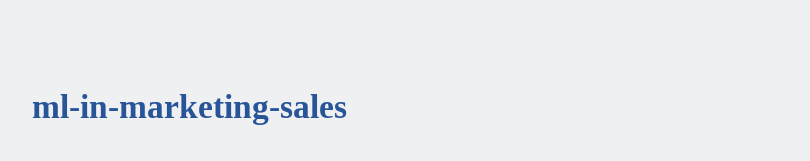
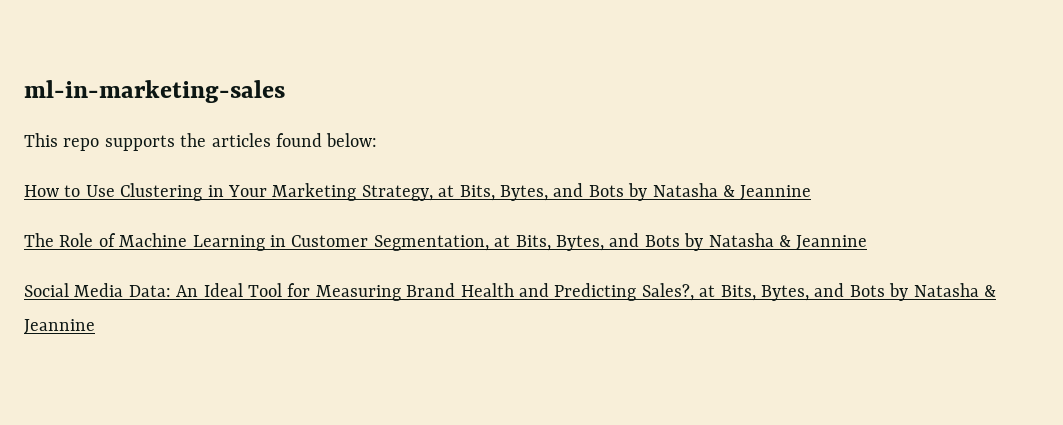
+ This repo supports the articles found below:
+ How to Use Clustering in Your Marketing Strategy, at Bits, Bytes, and Bots by Natasha & Jeannine
+ The Role of Machine Learning in Customer Segmentation, at Bits, Bytes, and Bots by Natasha & Jeannine
+ Social Media Data: An Ideal Tool for Measuring Brand Health and Predicting Sales?, at Bits, Bytes, and Bots by Natasha & Jeannine

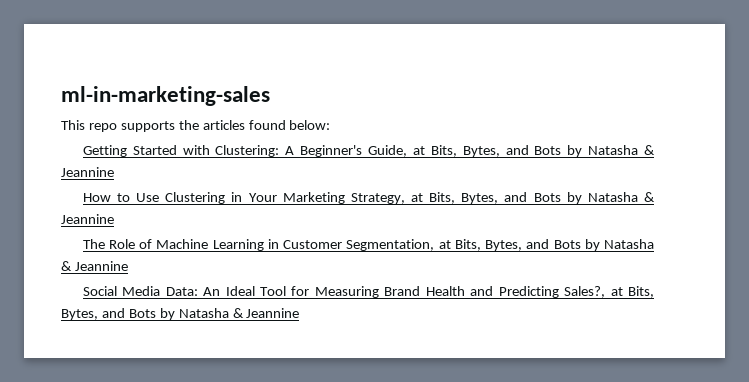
+ Getting Started with Clustering: A Beginner's Guide, at Bits, Bytes, and Bots by Natasha & Jeannine

